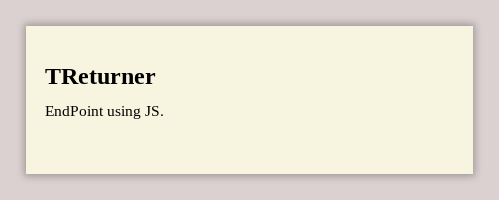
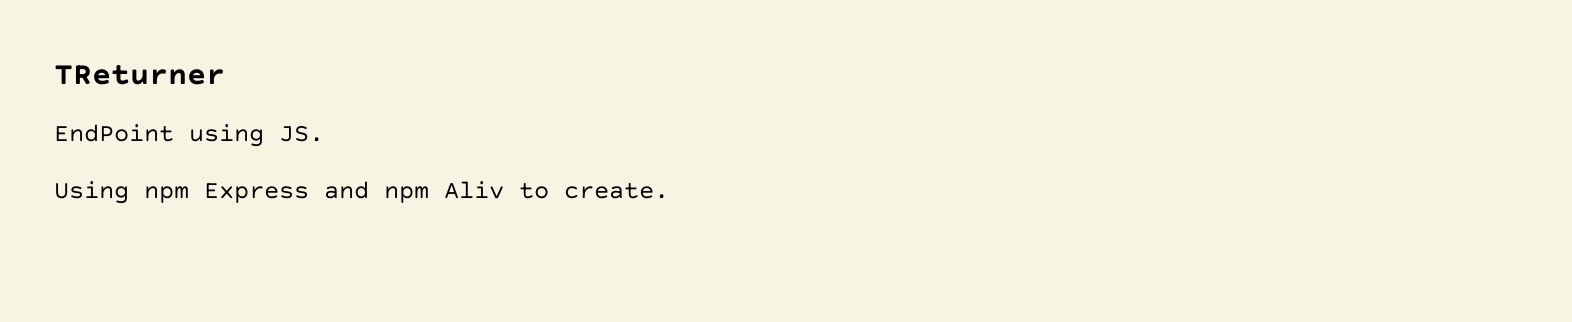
+ Using npm Express and npm Aliv to create.

